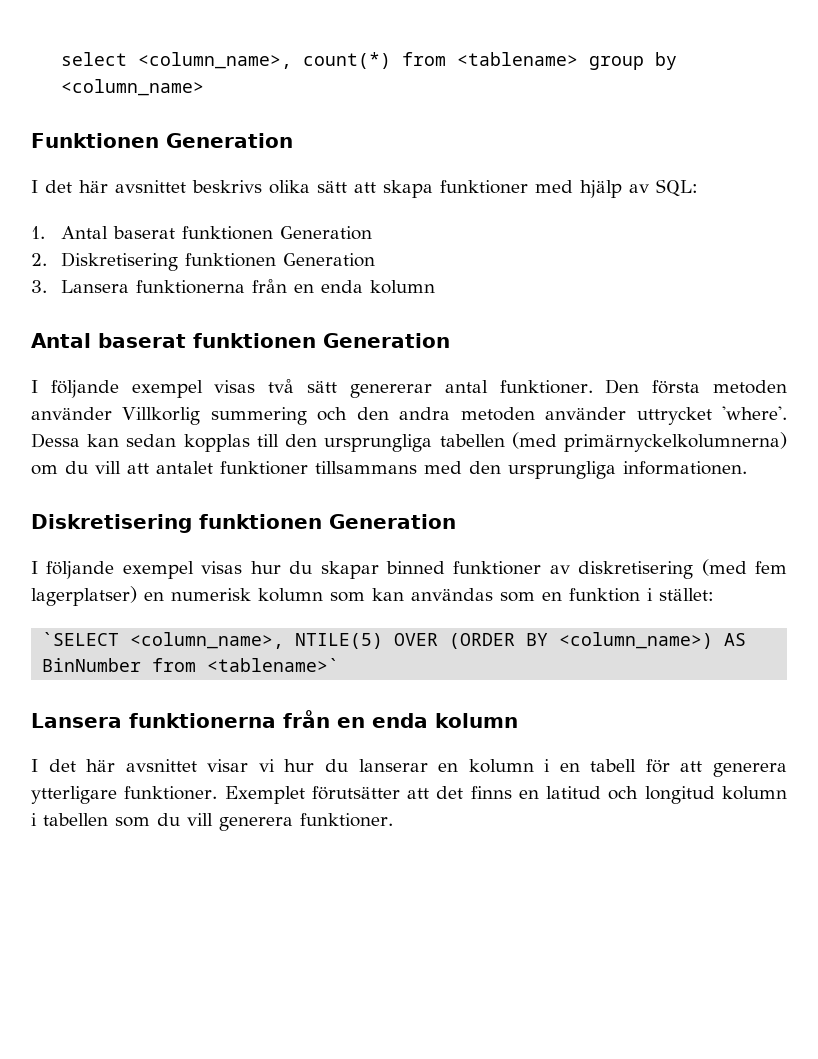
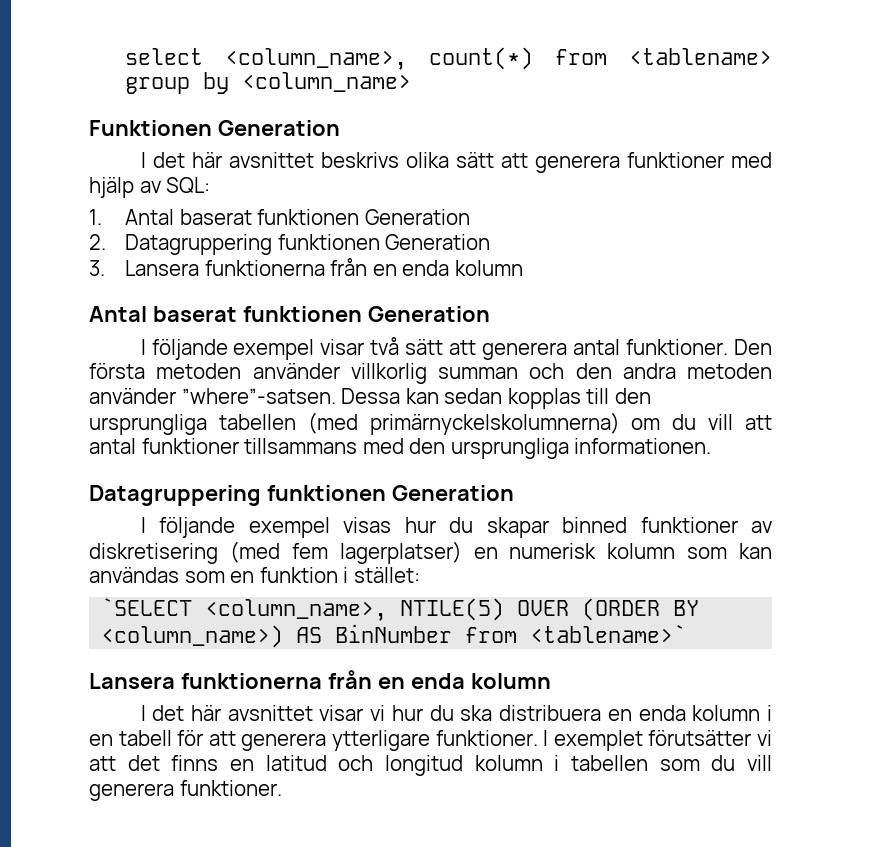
- I det här avsnittet beskrivs olika sätt att skapa funktioner med hjälp av SQL:
+ I det här avsnittet beskrivs olika sätt att generera funktioner med hjälp av SQL:
- 2. Diskretisering funktionen Generation
+ 2. Datagruppering funktionen Generation
- I följande exempel visas två sätt genererar antal funktioner.
+ I följande exempel visar två sätt att generera antal funktioner.
- Den första metoden använder Villkorlig summering och den andra metoden använder uttrycket 'where'.
+ Den första metoden använder villkorlig summan och den andra metoden använder ”where”-satsen.
- Dessa kan sedan kopplas till den ursprungliga tabellen (med primärnyckelkolumnerna) om du vill att antalet funktioner tillsammans med den ursprungliga informationen.
- Diskretisering funktionen Generation
+ Dessa kan sedan kopplas till den ursprungliga tabellen (med primärnyckelskolumnerna) om du vill att antal funktioner tillsammans med den ursprungliga informationen.
+ Datagruppering funktionen Generation
- I det här avsnittet visar vi hur du lanserar en kolumn i en tabell för att generera ytterligare funktioner.
+ I det här avsnittet visar vi hur du ska distribuera en enda kolumn i en tabell för att generera ytterligare funktioner.
- Exemplet förutsätter att det finns en latitud och longitud kolumn i tabellen som du vill generera funktioner.
+ I exemplet förutsätter vi att det finns en latitud och longitud kolumn i tabellen som du vill generera funktioner.

